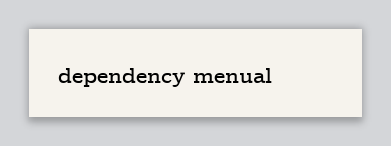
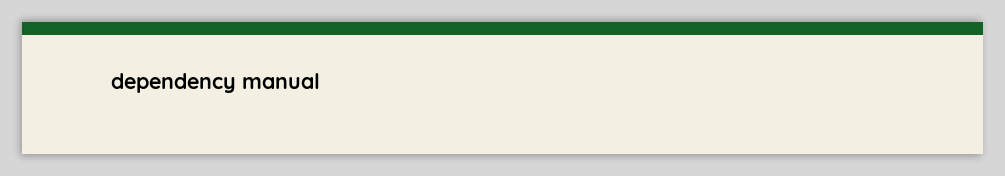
- dependency menual
+ dependency manual

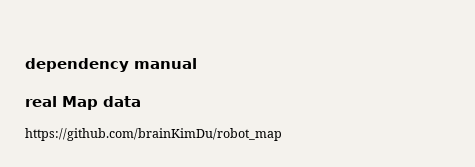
+ real Map data
+ https://github.com/brainKimDu/robot_map

